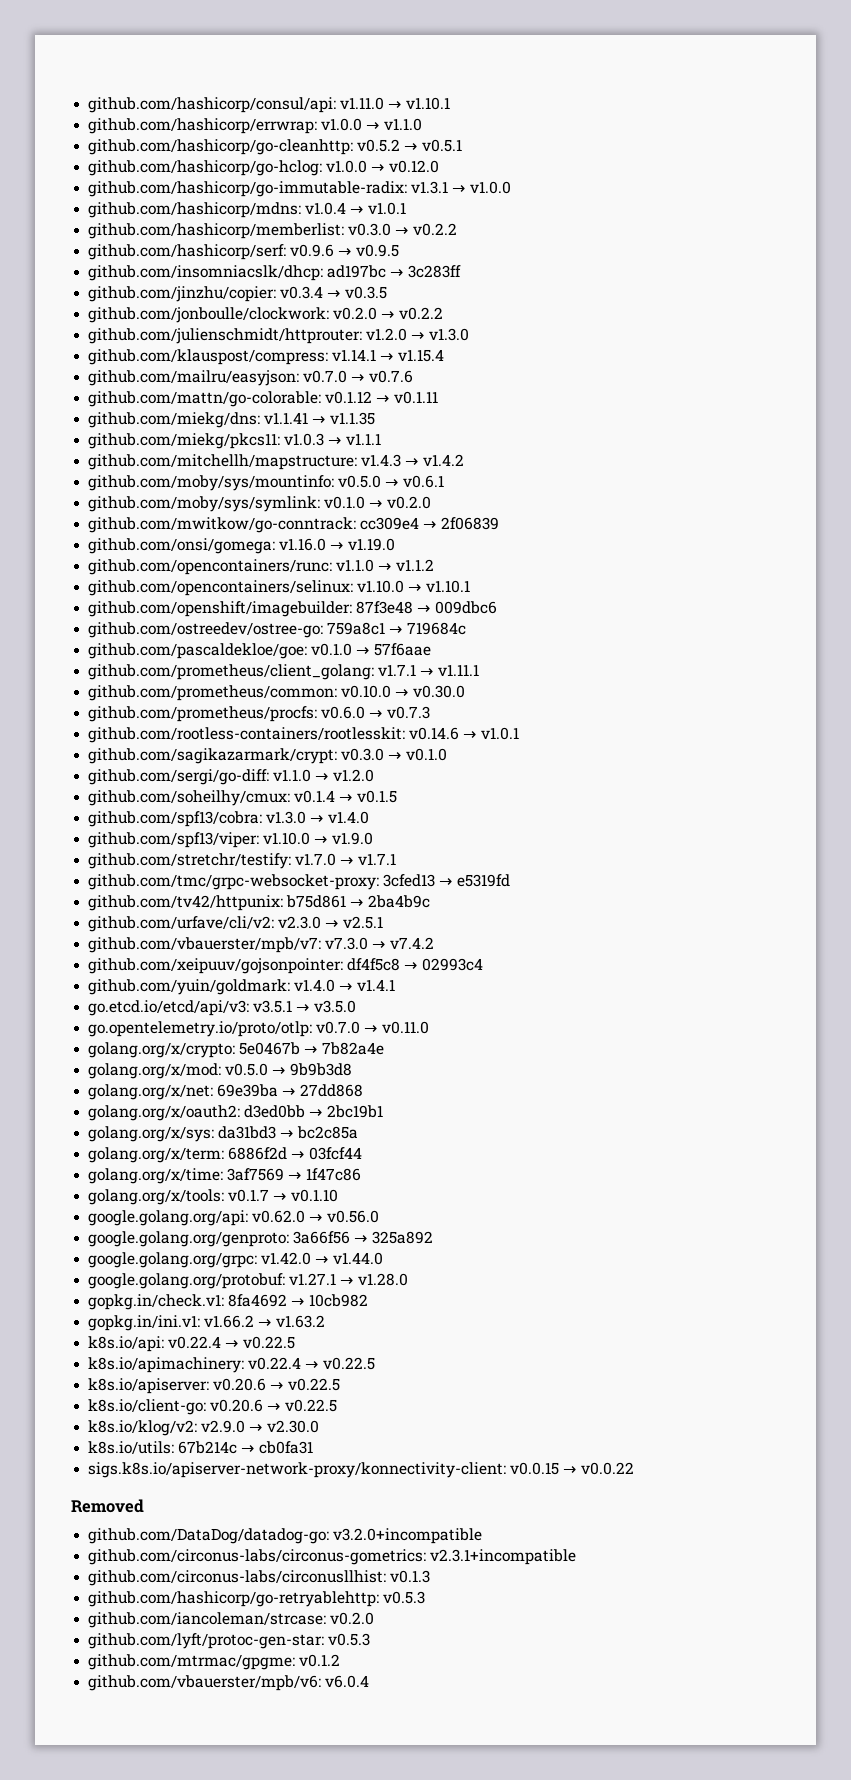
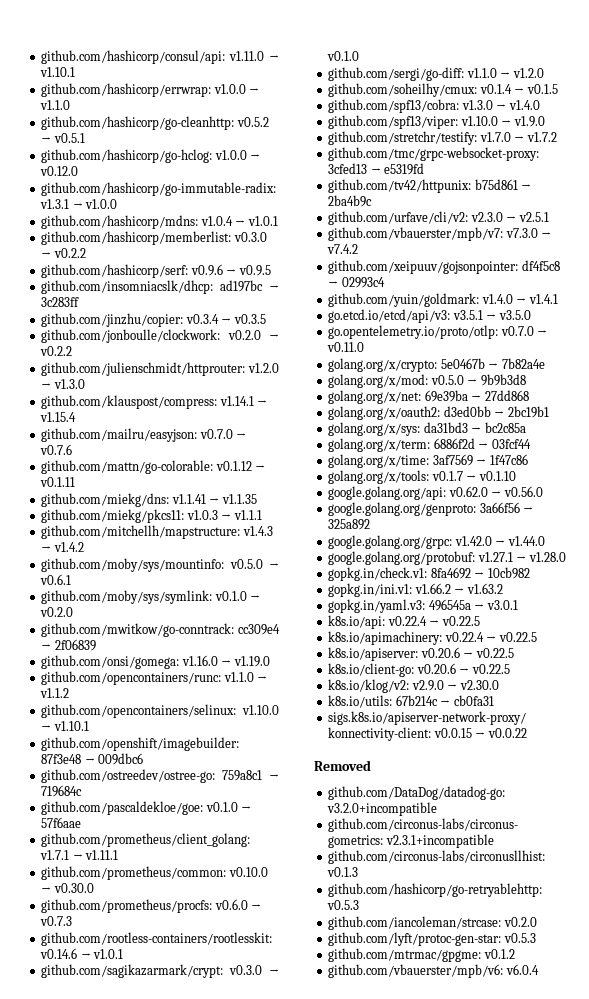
- github.com/stretchr/testify: v1.7.0 → v1.7.1
+ github.com/stretchr/testify: v1.7.0 → v1.7.2
+ gopkg.in/yaml.v3: 496545a → v3.0.1

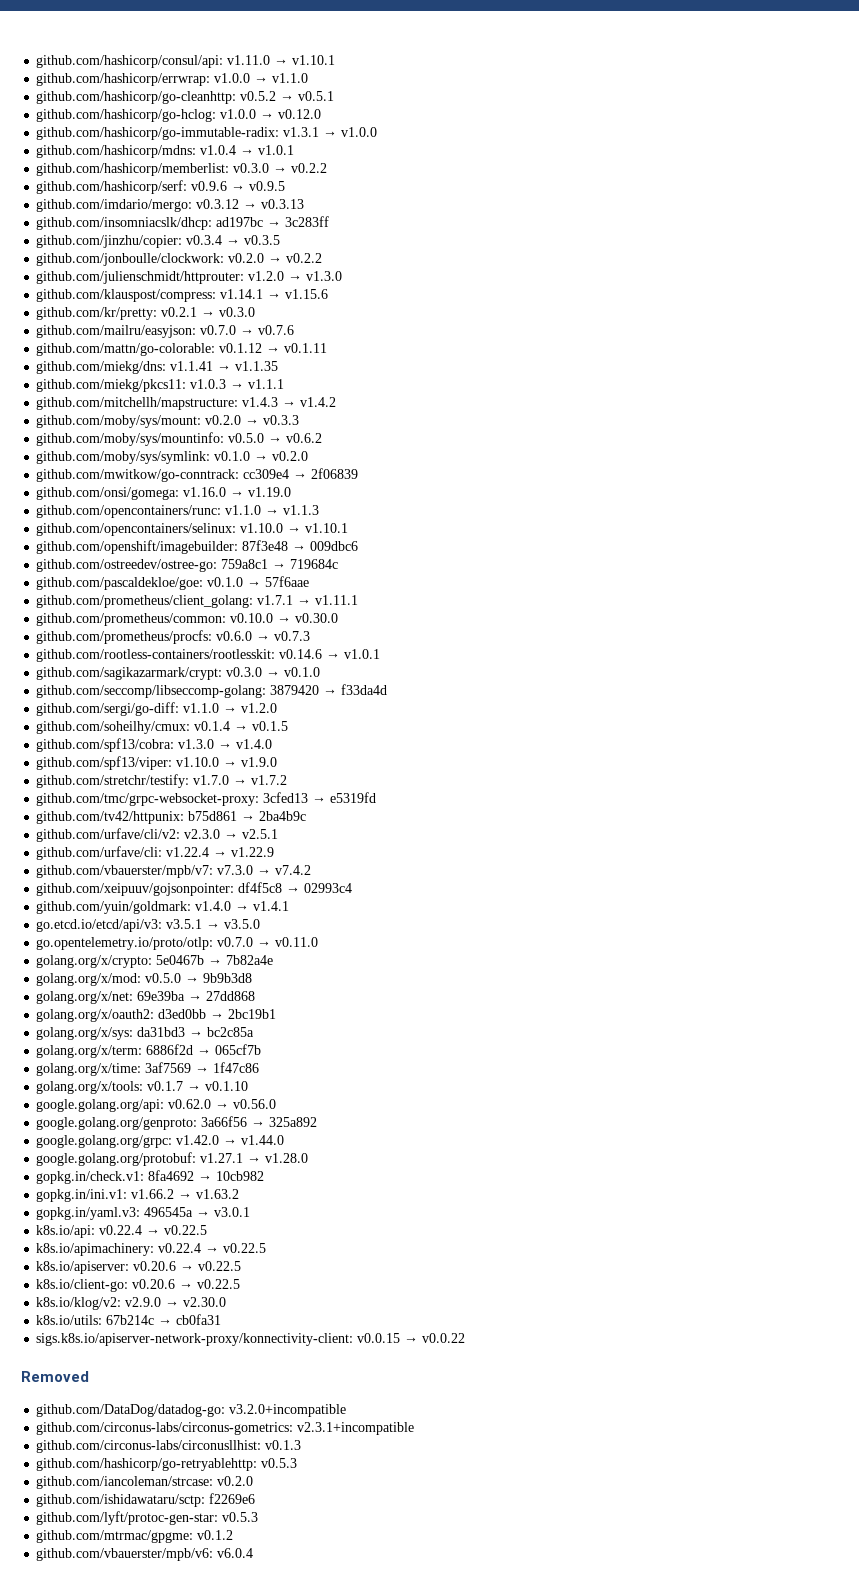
+ github.com/imdario/mergo: v0.3.12 → v0.3.13
- github.com/klauspost/compress: v1.14.1 → v1.15.4
+ github.com/klauspost/compress: v1.14.1 → v1.15.6
+ github.com/kr/pretty: v0.2.1 → v0.3.0
+ github.com/moby/sys/mount: v0.2.0 → v0.3.3
- github.com/moby/sys/mountinfo: v0.5.0 → v0.6.1
+ github.com/moby/sys/mountinfo: v0.5.0 → v0.6.2
- github.com/opencontainers/runc: v1.1.0 → v1.1.2
+ github.com/opencontainers/runc: v1.1.0 → v1.1.3
+ github.com/seccomp/libseccomp-golang: 3879420 → f33da4d
+ github.com/urfave/cli: v1.22.4 → v1.22.9
- golang.org/x/term: 6886f2d → 03fcf44
+ golang.org/x/term: 6886f2d → 065cf7b
+ github.com/ishidawataru/sctp: f2269e6

